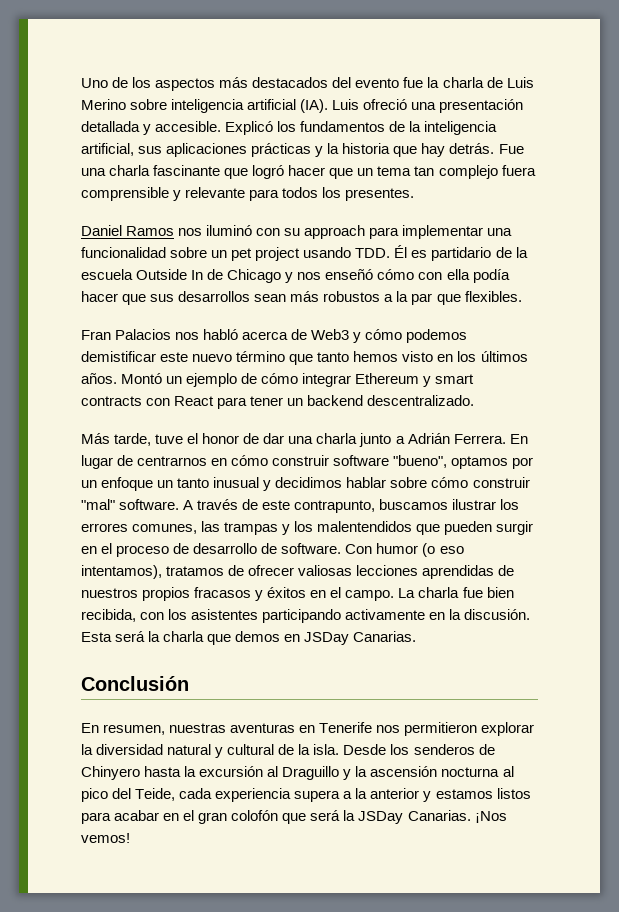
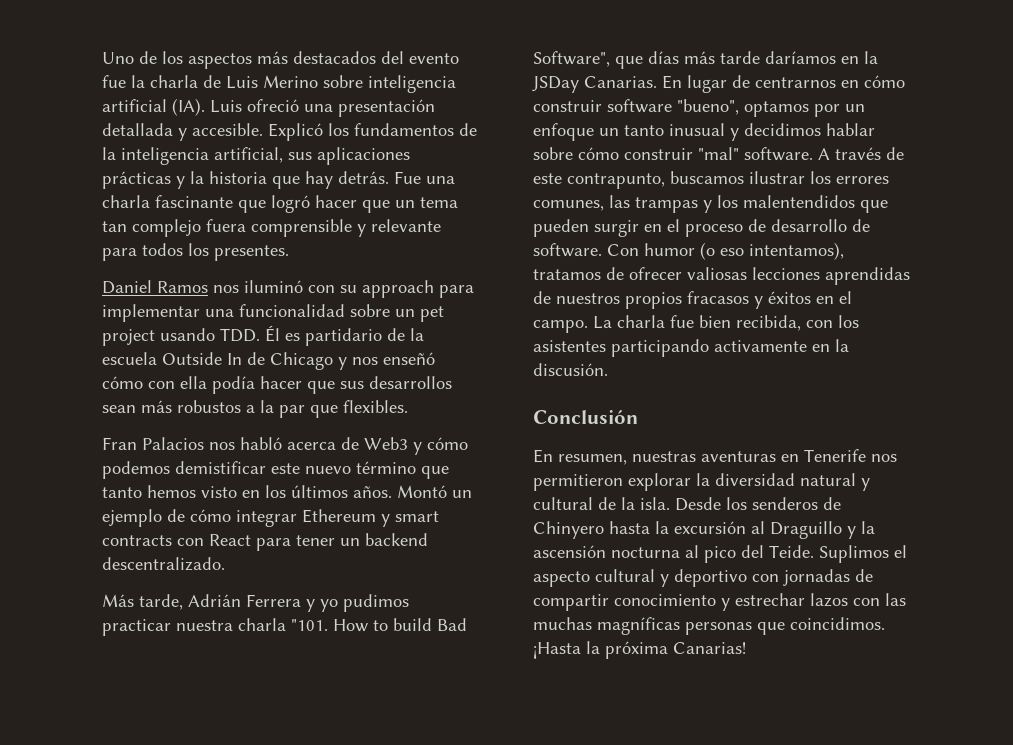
- Más tarde, tuve el honor de dar una charla junto a Adrián Ferrera.
+ Más tarde, Adrián Ferrera y yo pudimos practicar nuestra charla "101. How to build Bad Software", que días más tarde daríamos en la JSDay Canarias.
- Esta será la charla que demos en JSDay Canarias.
- Desde los senderos de Chinyero hasta la excursión al Draguillo y la ascensión nocturna al pico del Teide, cada experiencia supera a la anterior y estamos listos para acabar en el gran colofón que será la JSDay Canarias. ¡Nos vemos!
+ Desde los senderos de Chinyero hasta la excursión al Draguillo y la ascensión nocturna al pico del Teide. Suplimos el aspecto cultural y deportivo con jornadas de compartir conocimiento y estrechar lazos con las muchas magníficas personas que coincidimos. ¡Hasta la próxima Canarias!

